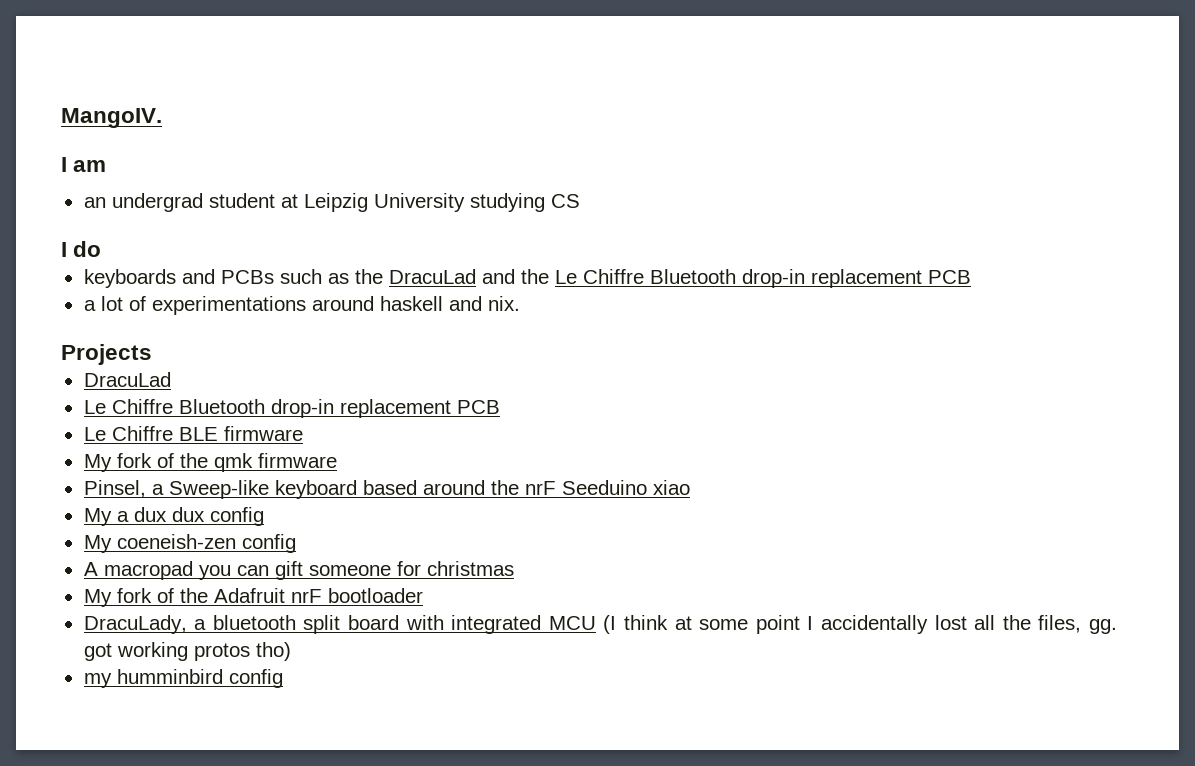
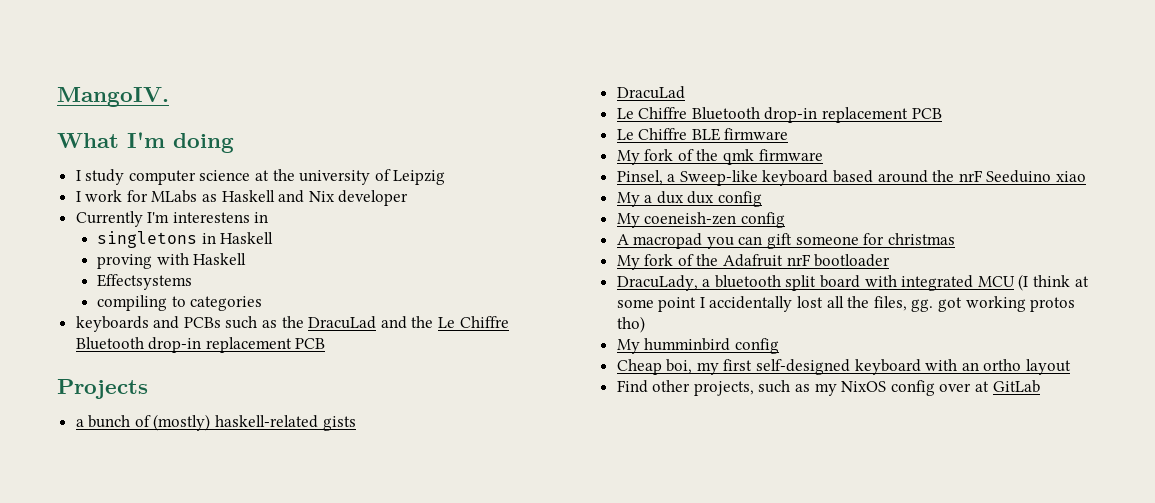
- I am
- an undergrad student at Leipzig University studying CS
- I do
+ What I'm doing
+ I study computer science at the university of Leipzig
+ I work for MLabs as Haskell and Nix developer
+ Currently I'm interestens in
+ singletons in Haskell
+ proving with Haskell
+ Effectsystems
+ compiling to categories
- a lot of experimentations around haskell and nix.
  Projects
+ a bunch of (mostly) haskell-related gists
- my humminbird config
+ My humminbird config
+ Cheap boi, my first self-designed keyboard with an ortho layout
+ Find other projects, such as my NixOS config over at GitLab

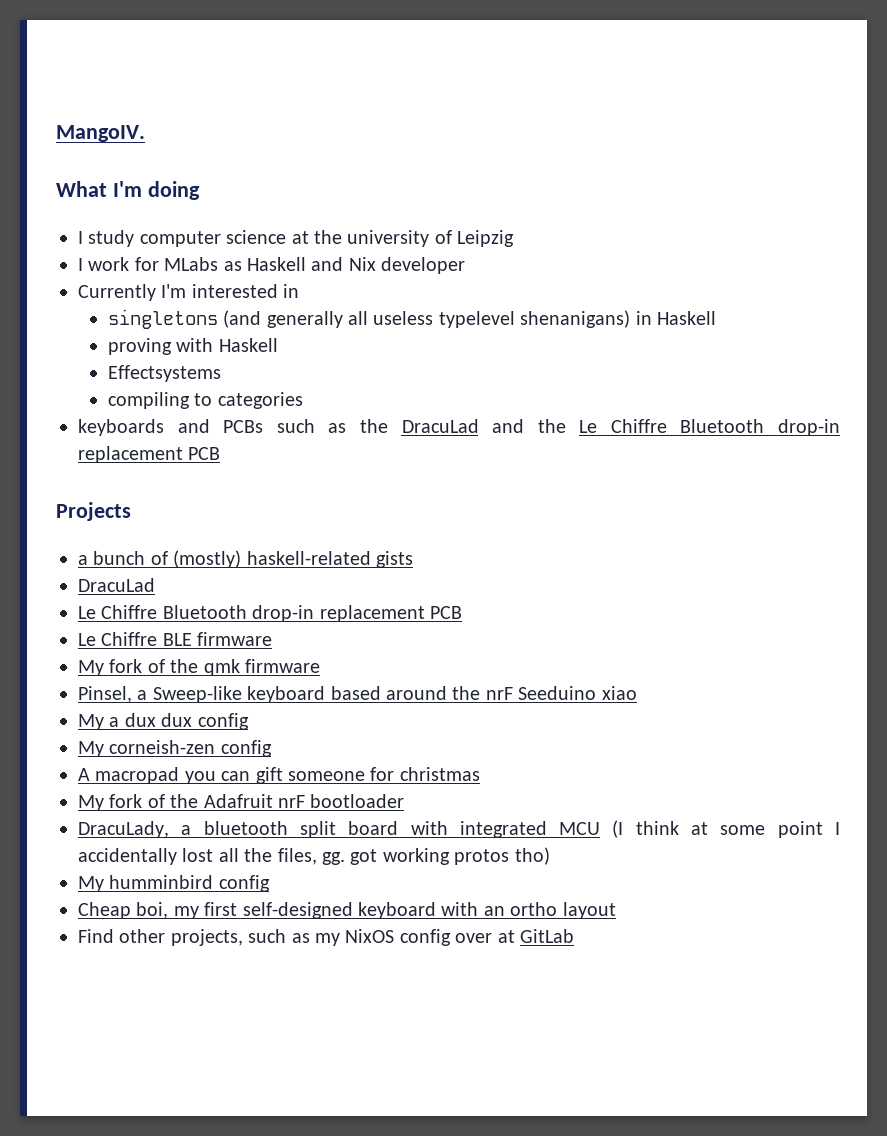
- Currently I'm interestens in
+ Currently I'm interested in
- singletons in Haskell
+ singletons (and generally all useless typelevel shenanigans) in Haskell
- My coeneish-zen config
+ My corneish-zen config

